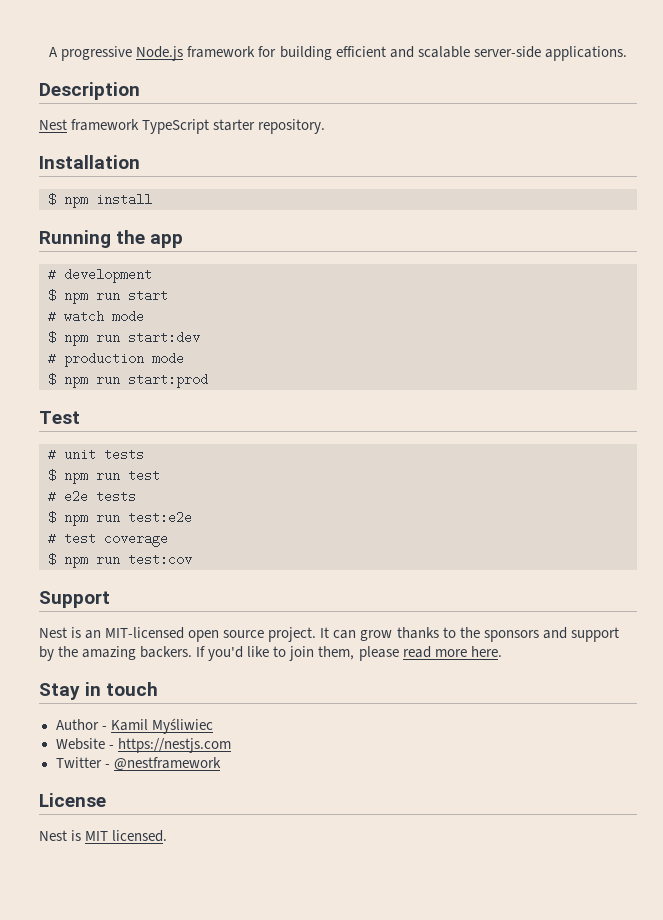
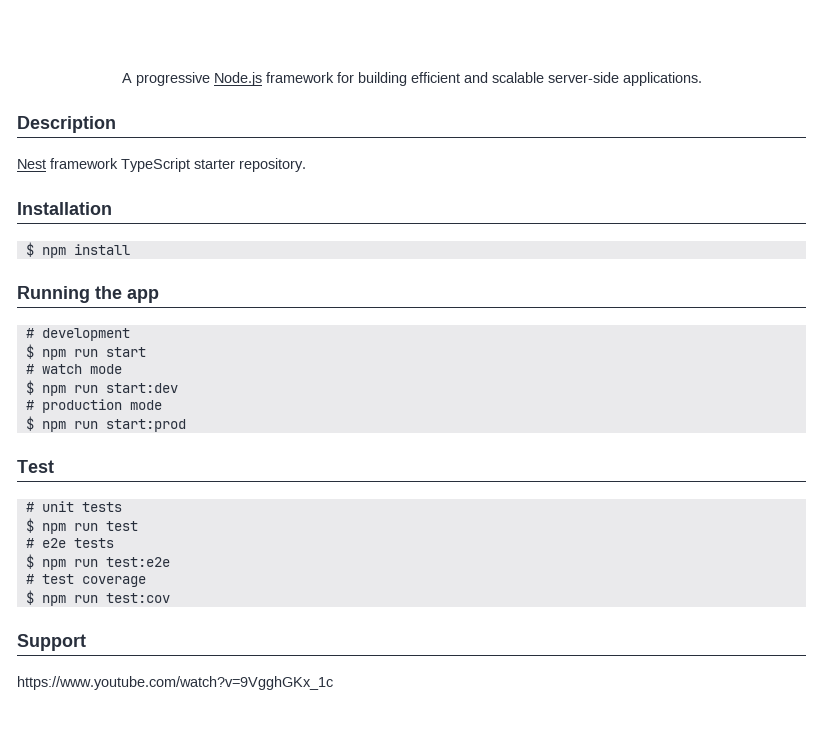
- Nest is an MIT-licensed open source project. It can grow thanks to the sponsors and support by the amazing backers. If you'd like to join them, please read more here.
- Stay in touch
- Author - Kamil Myśliwiec
- Website - https://nestjs.com
- Twitter - @nestframework
- License
- Nest is MIT licensed.
+ https://www.youtube.com/watch?v=9VgghGKx_1c

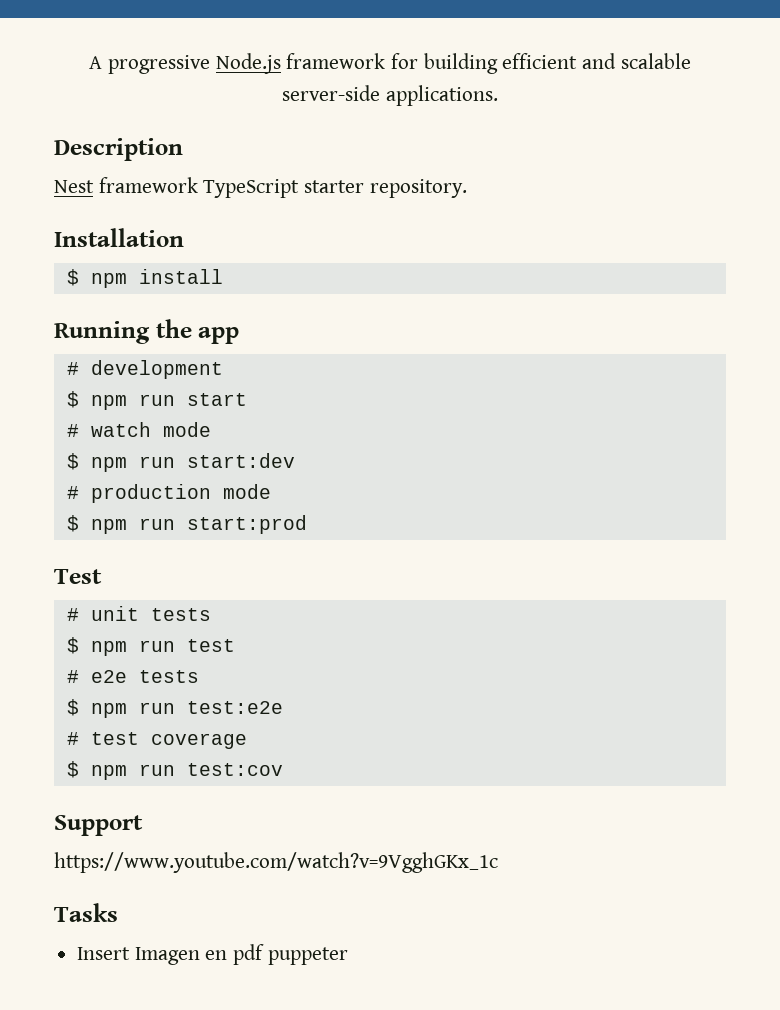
+ Tasks
+ Insert Imagen en pdf puppeter

